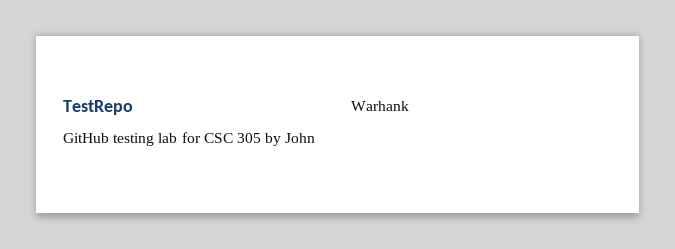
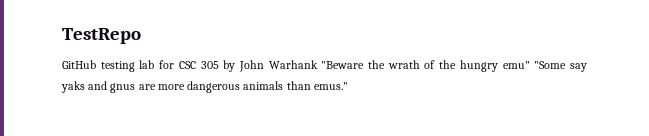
- GitHub testing lab for CSC 305 by John Warhank
+ GitHub testing lab for CSC 305 by John Warhank "Beware the wrath of the hungry emu" "Some say yaks and gnus are more dangerous animals than emus."

